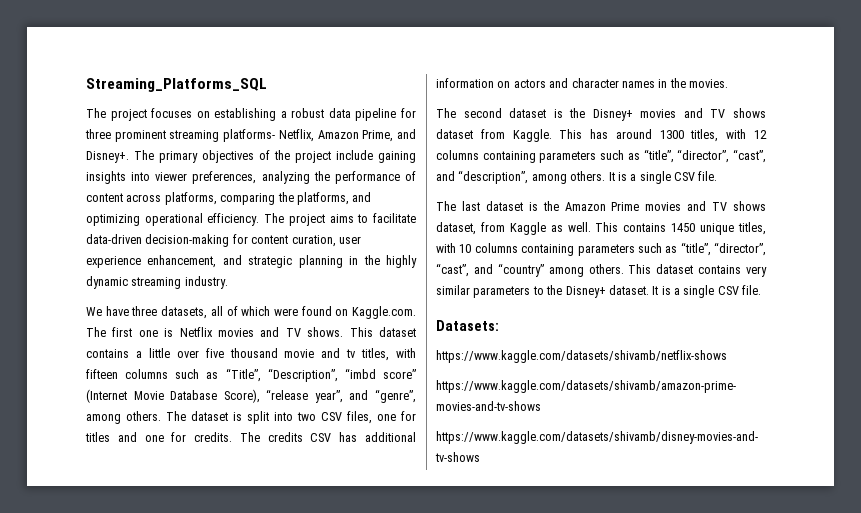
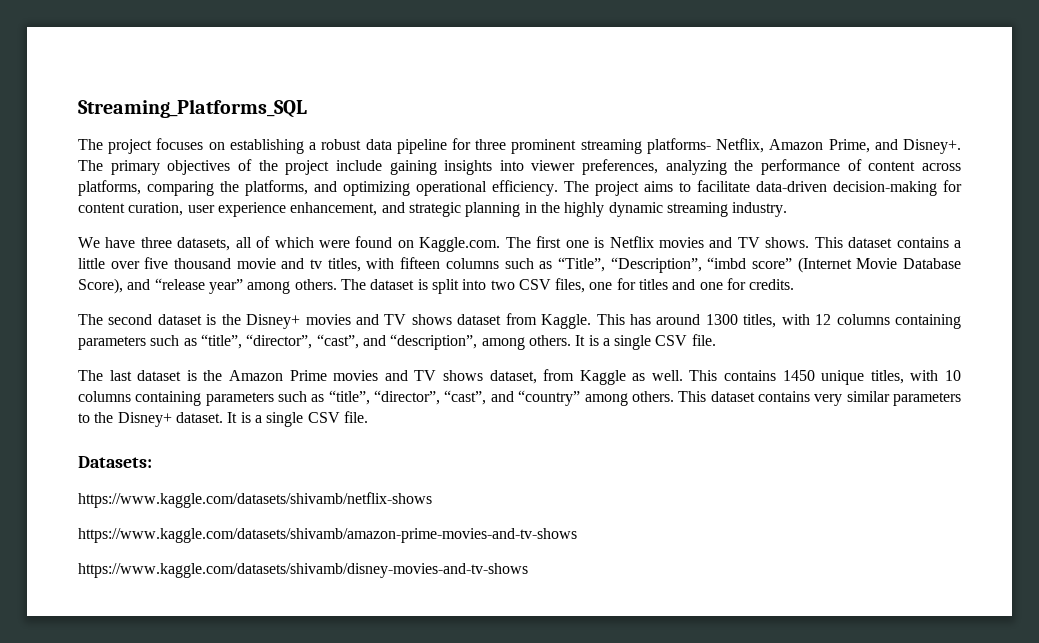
- This dataset contains a little over five thousand movie and tv titles, with fifteen columns such as “Title”, “Description”, “imbd score” (Internet Movie Database Score), “release year”, and “genre”, among others.
+ This dataset contains a little over five thousand movie and tv titles, with fifteen columns such as “Title”, “Description”, “imbd score” (Internet Movie Database Score), and “release year” among others.
- The credits CSV has additional information on actors and character names in the movies.

